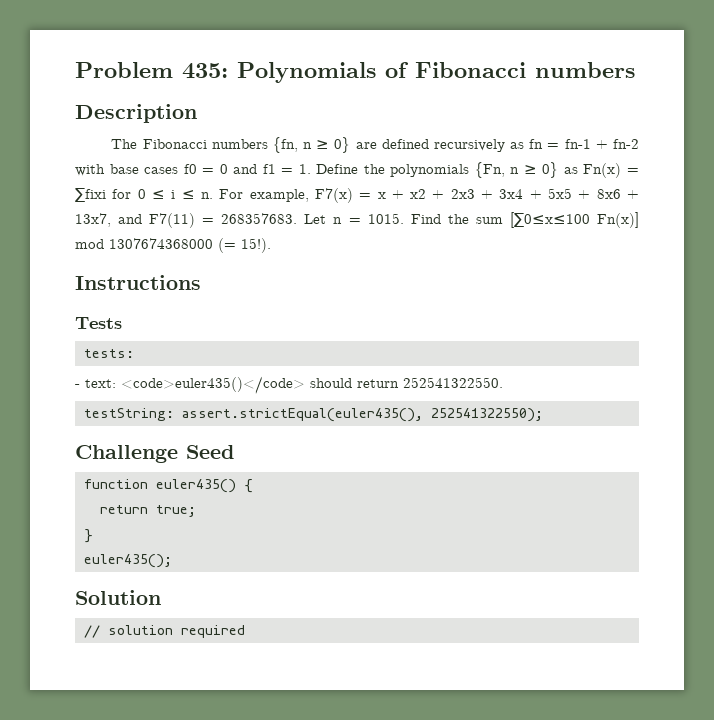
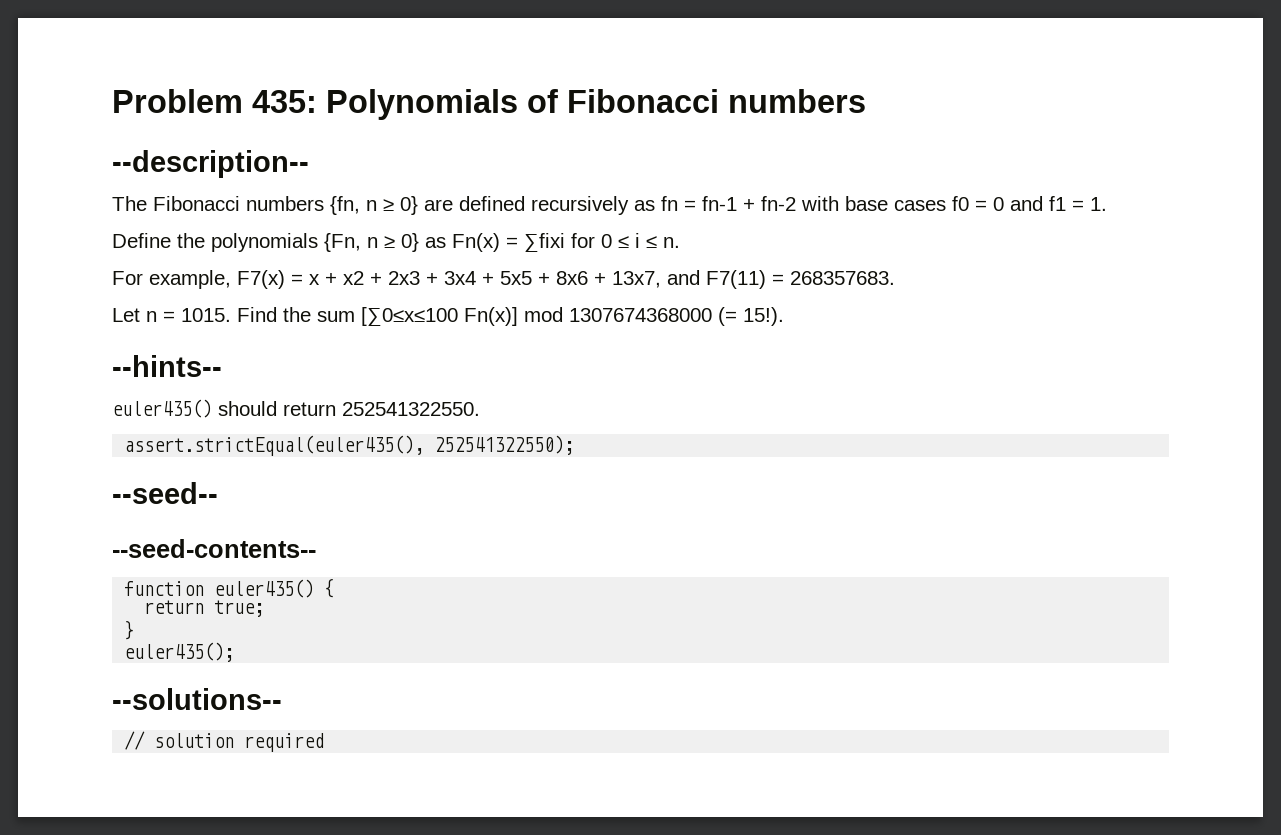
- Description
+ --description--
- The Fibonacci numbers {fn, n ≥ 0} are defined recursively as fn = fn-1 + fn-2 with base cases f0 = 0 and f1 = 1. Define the polynomials {Fn, n ≥ 0} as Fn(x) = ∑fixi for 0 ≤ i ≤ n. For example, F7(x) = x + x2 + 2x3 + 3x4 + 5x5 + 8x6 + 13x7, and F7(11) = 268357683. Let n = 1015.
+ The Fibonacci numbers {fn, n ≥ 0} are defined recursively as fn = fn-1 + fn-2 with base cases f0 = 0 and f1 = 1.
+ Define the polynomials {Fn, n ≥ 0} as Fn(x) = ∑fixi for 0 ≤ i ≤ n.
+ For example, F7(x) = x + x2 + 2x3 + 3x4 + 5x5 + 8x6 + 13x7, and F7(11) = 268357683.
+ Let n = 1015.
- Instructions
- Tests
- tests:
- - text: <code>euler435()</code> should return 252541322550.
+ --hints--
+ euler435() should return 252541322550.
- testString: assert.strictEqual(euler435(), 252541322550);
+ assert.strictEqual(euler435(), 252541322550);
- Challenge Seed
+ --seed--
+ --seed-contents--
- Solution
+ --solutions--

